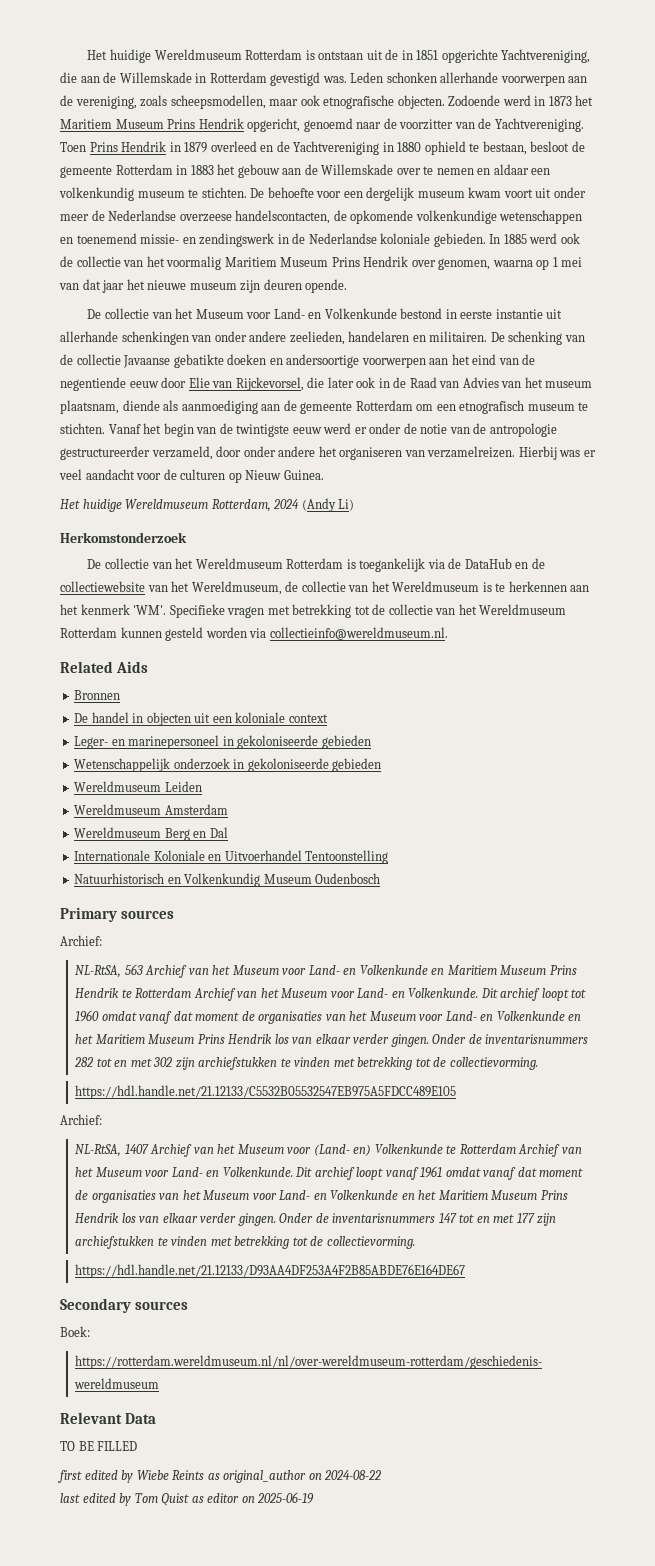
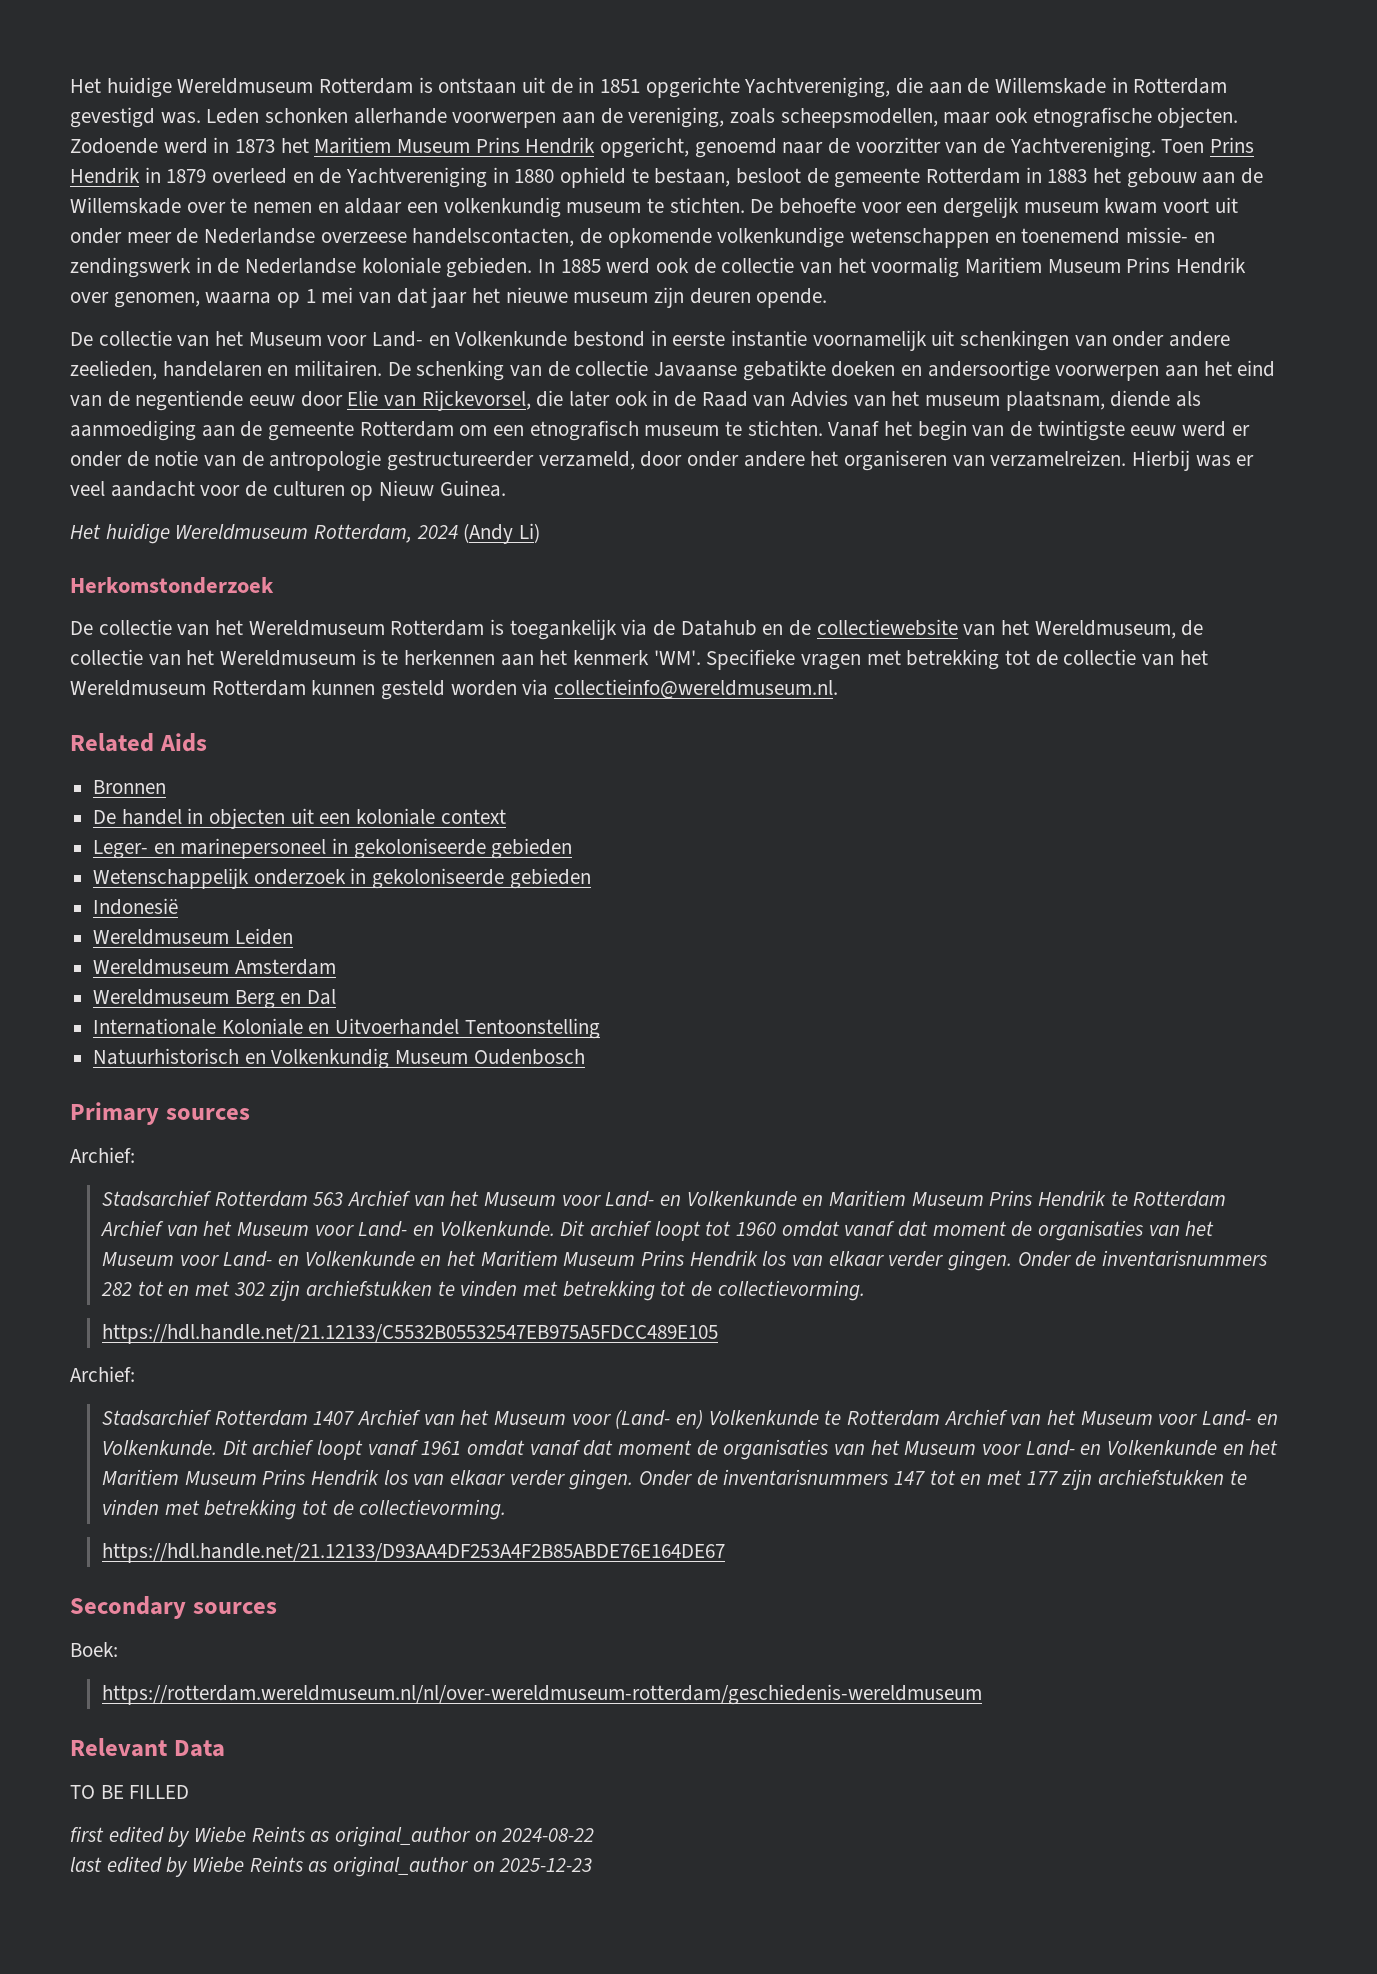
- De collectie van het Museum voor Land- en Volkenkunde bestond in eerste instantie uit allerhande schenkingen van onder andere zeelieden, handelaren en militairen.
+ De collectie van het Museum voor Land- en Volkenkunde bestond in eerste instantie voornamelijk uit schenkingen van onder andere zeelieden, handelaren en militairen.
- De collectie van het Wereldmuseum Rotterdam is toegankelijk via de DataHub en de collectiewebsite van het Wereldmuseum, de collectie van het Wereldmuseum is te herkennen aan het kenmerk 'WM'. Specifieke vragen met betrekking tot de collectie van het Wereldmuseum Rotterdam kunnen gesteld worden via collectieinfo@wereldmuseum.nl.
+ De collectie van het Wereldmuseum Rotterdam is toegankelijk via de Datahub en de collectiewebsite van het Wereldmuseum, de collectie van het Wereldmuseum is te herkennen aan het kenmerk 'WM'. Specifieke vragen met betrekking tot de collectie van het Wereldmuseum Rotterdam kunnen gesteld worden via collectieinfo@wereldmuseum.nl.
+ Indonesië
- NL-RtSA, 563 Archief van het Museum voor Land- en Volkenkunde en Maritiem Museum Prins Hendrik te Rotterdam Archief van het Museum voor Land- en Volkenkunde.
+ Stadsarchief Rotterdam 563 Archief van het Museum voor Land- en Volkenkunde en Maritiem Museum Prins Hendrik te Rotterdam Archief van het Museum voor Land- en Volkenkunde.
- NL-RtSA, 1407 Archief van het Museum voor (Land- en) Volkenkunde te Rotterdam Archief van het Museum voor Land- en Volkenkunde.
+ Stadsarchief Rotterdam 1407 Archief van het Museum voor (Land- en) Volkenkunde te Rotterdam Archief van het Museum voor Land- en Volkenkunde.
- last edited by Tom Quist as editor on 2025-06-19
+ last edited by Wiebe Reints as original_author on 2025-12-23

